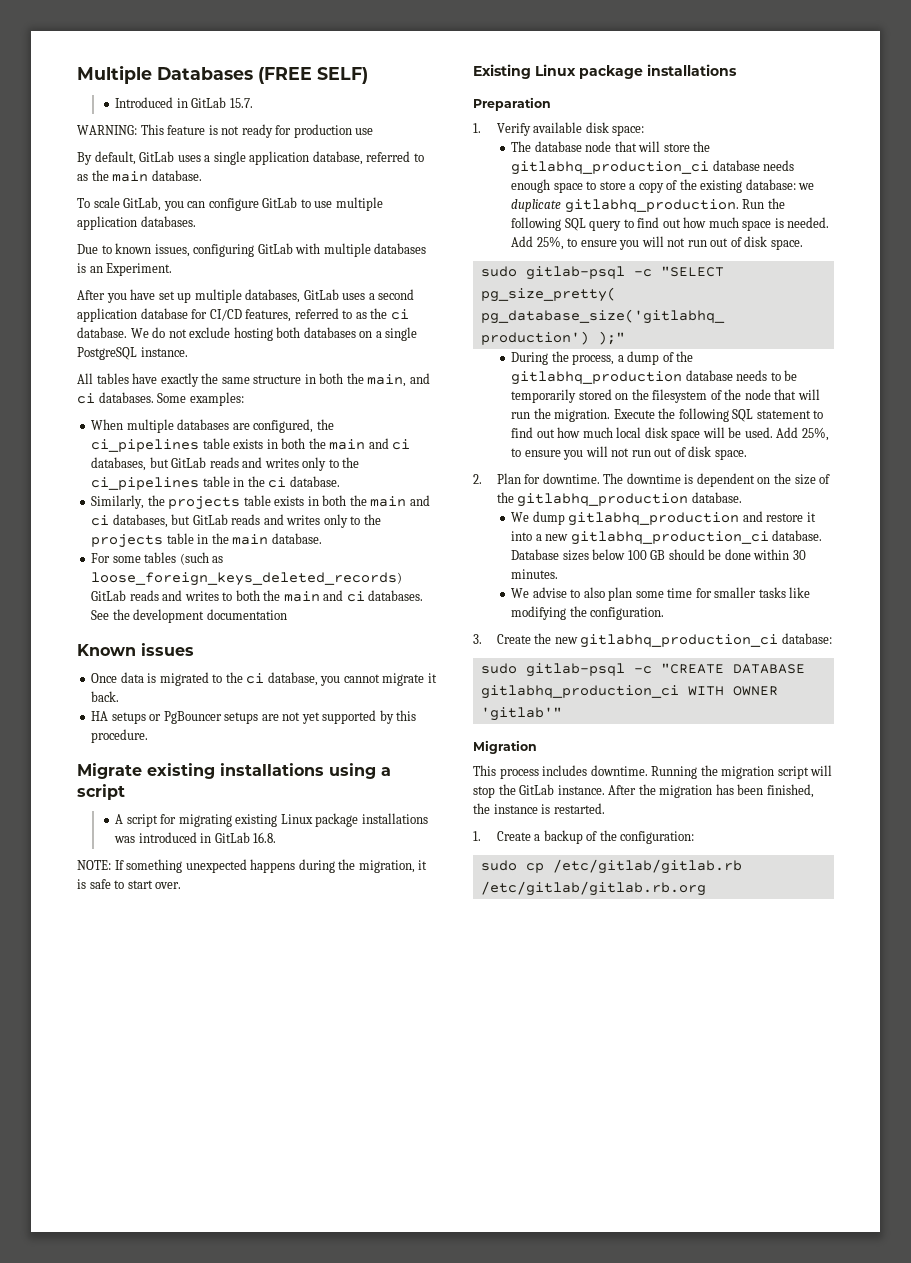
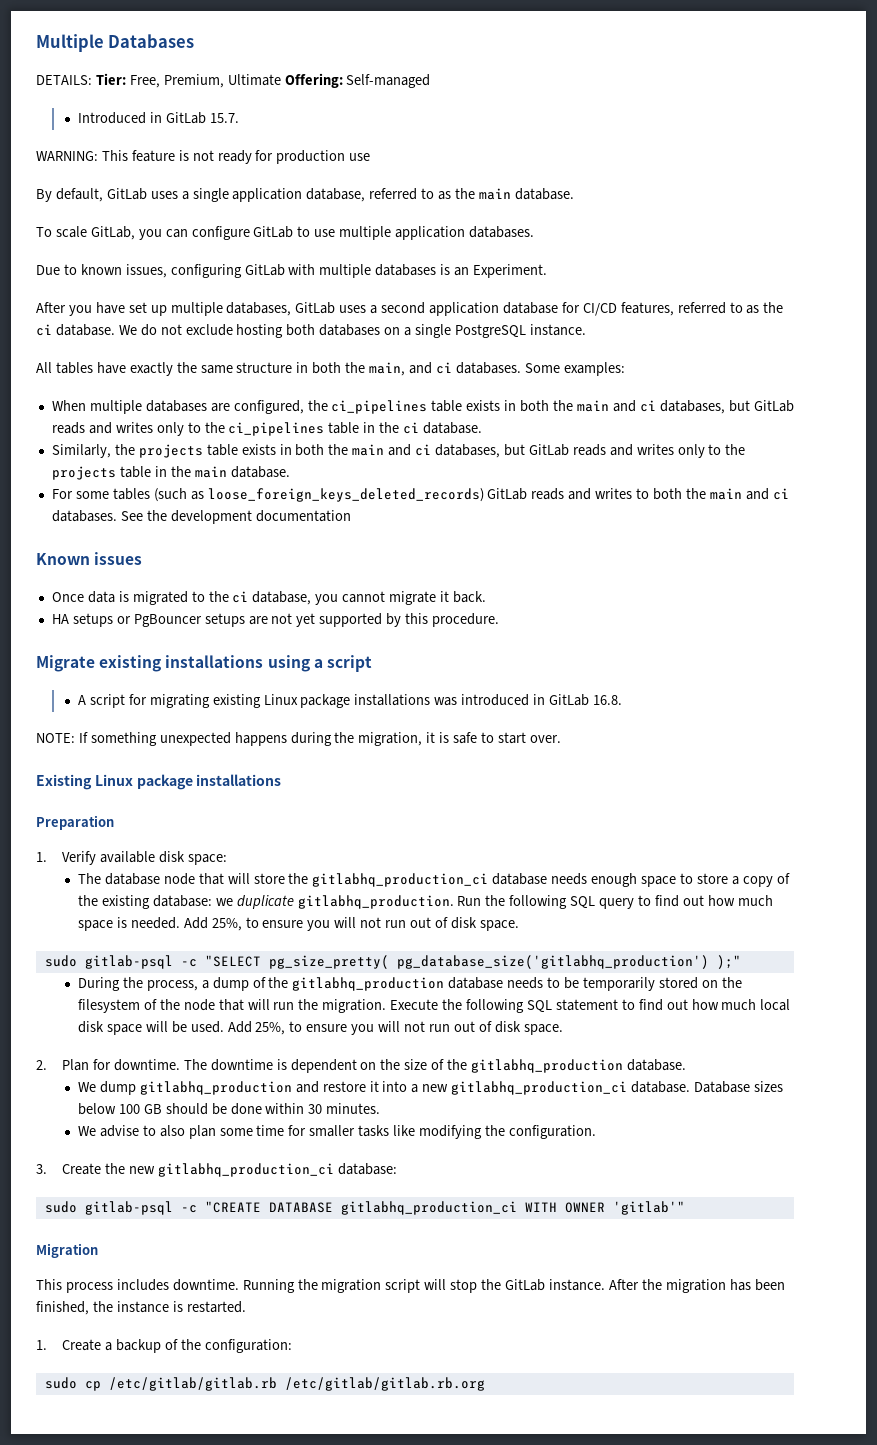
- Multiple Databases (FREE SELF)
+ Multiple Databases
+ DETAILS: Tier: Free, Premium, Ultimate Offering: Self-managed

